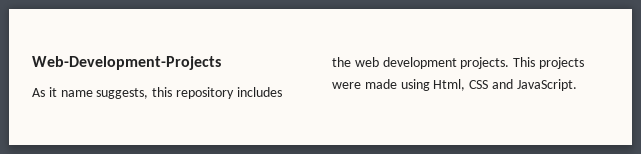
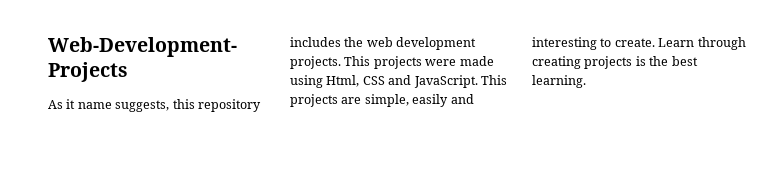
+ This projects are simple, easily and interesting to create. Learn through creating projects is the best learning.

